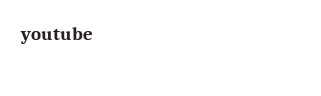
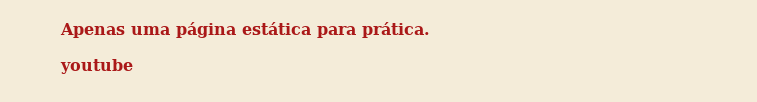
+ Apenas uma página estática para prática.

